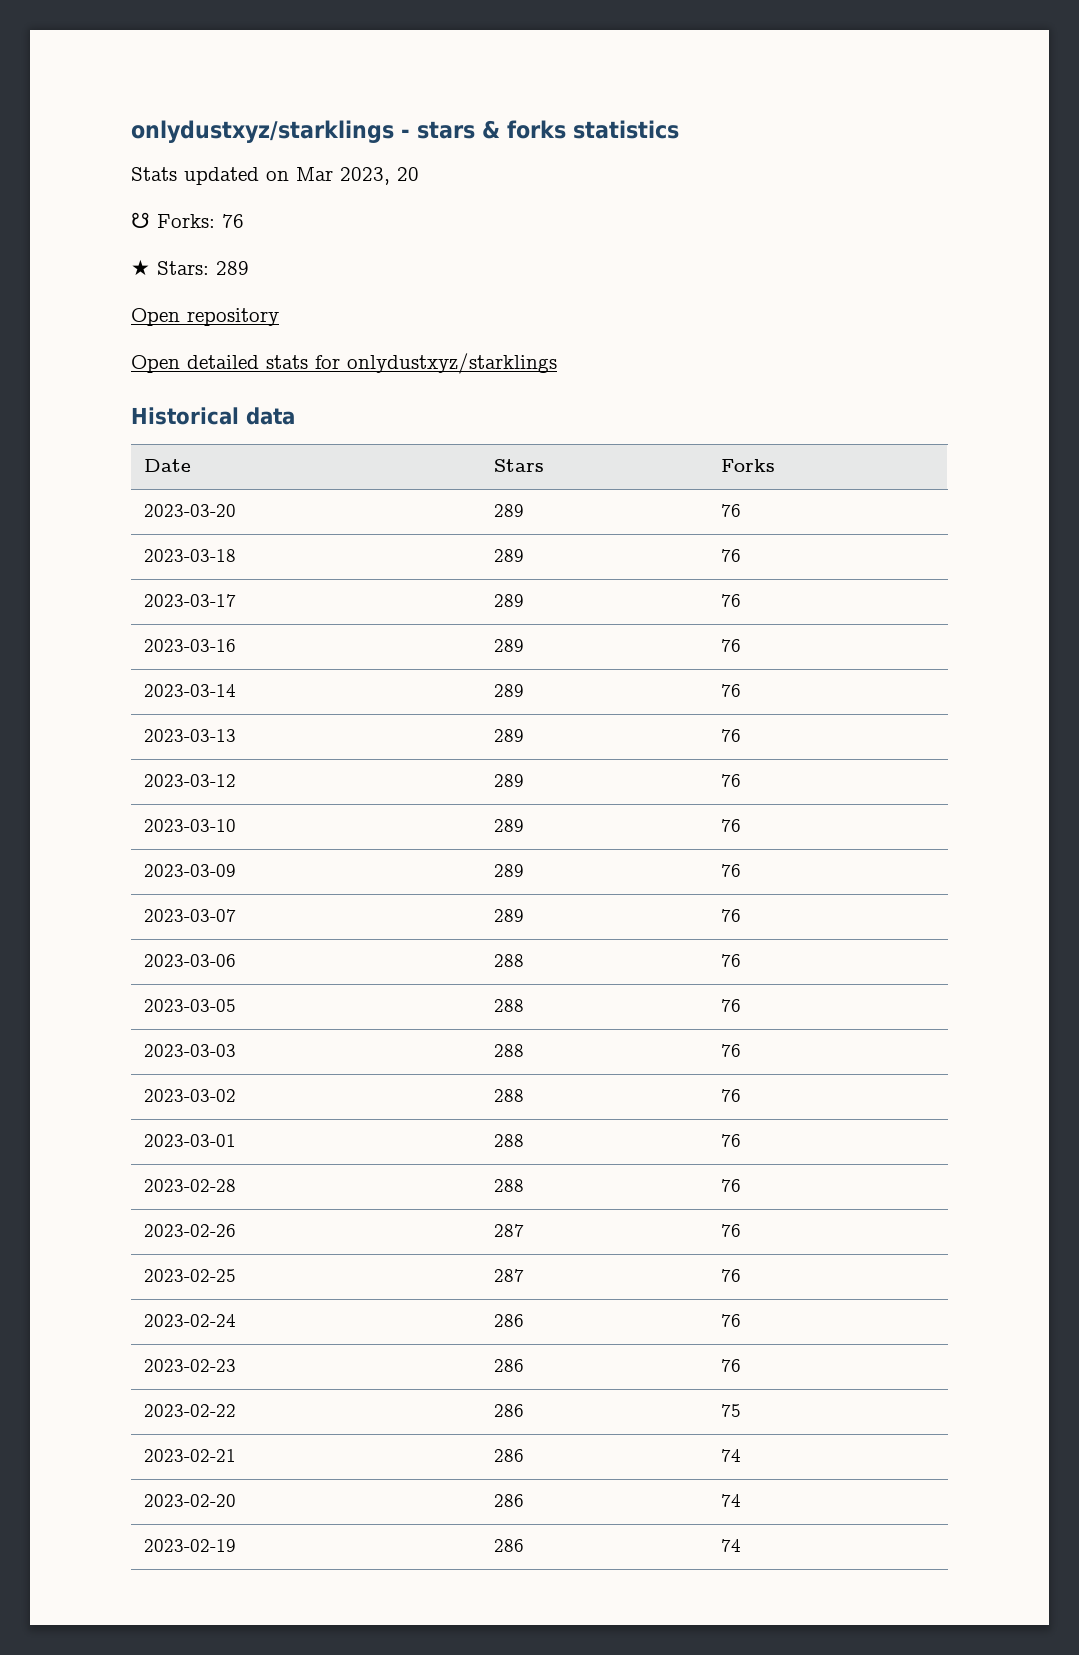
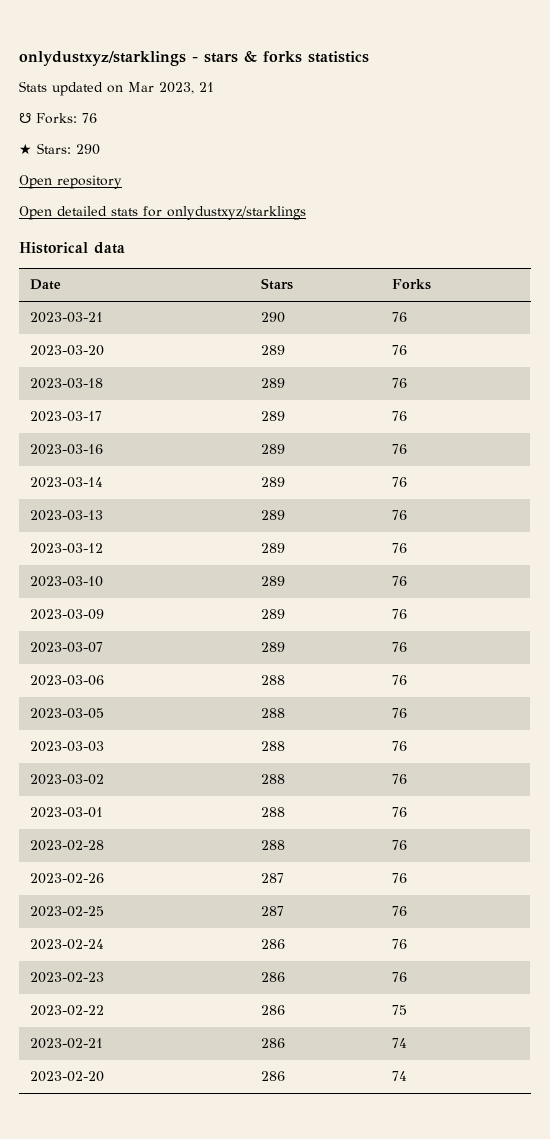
- Stats updated on Mar 2023, 20
+ Stats updated on Mar 2023, 21
- ★ Stars: 289
+ ★ Stars: 290
+ 2023-03-21 | 290 | 76
- 2023-02-19 | 286 | 74

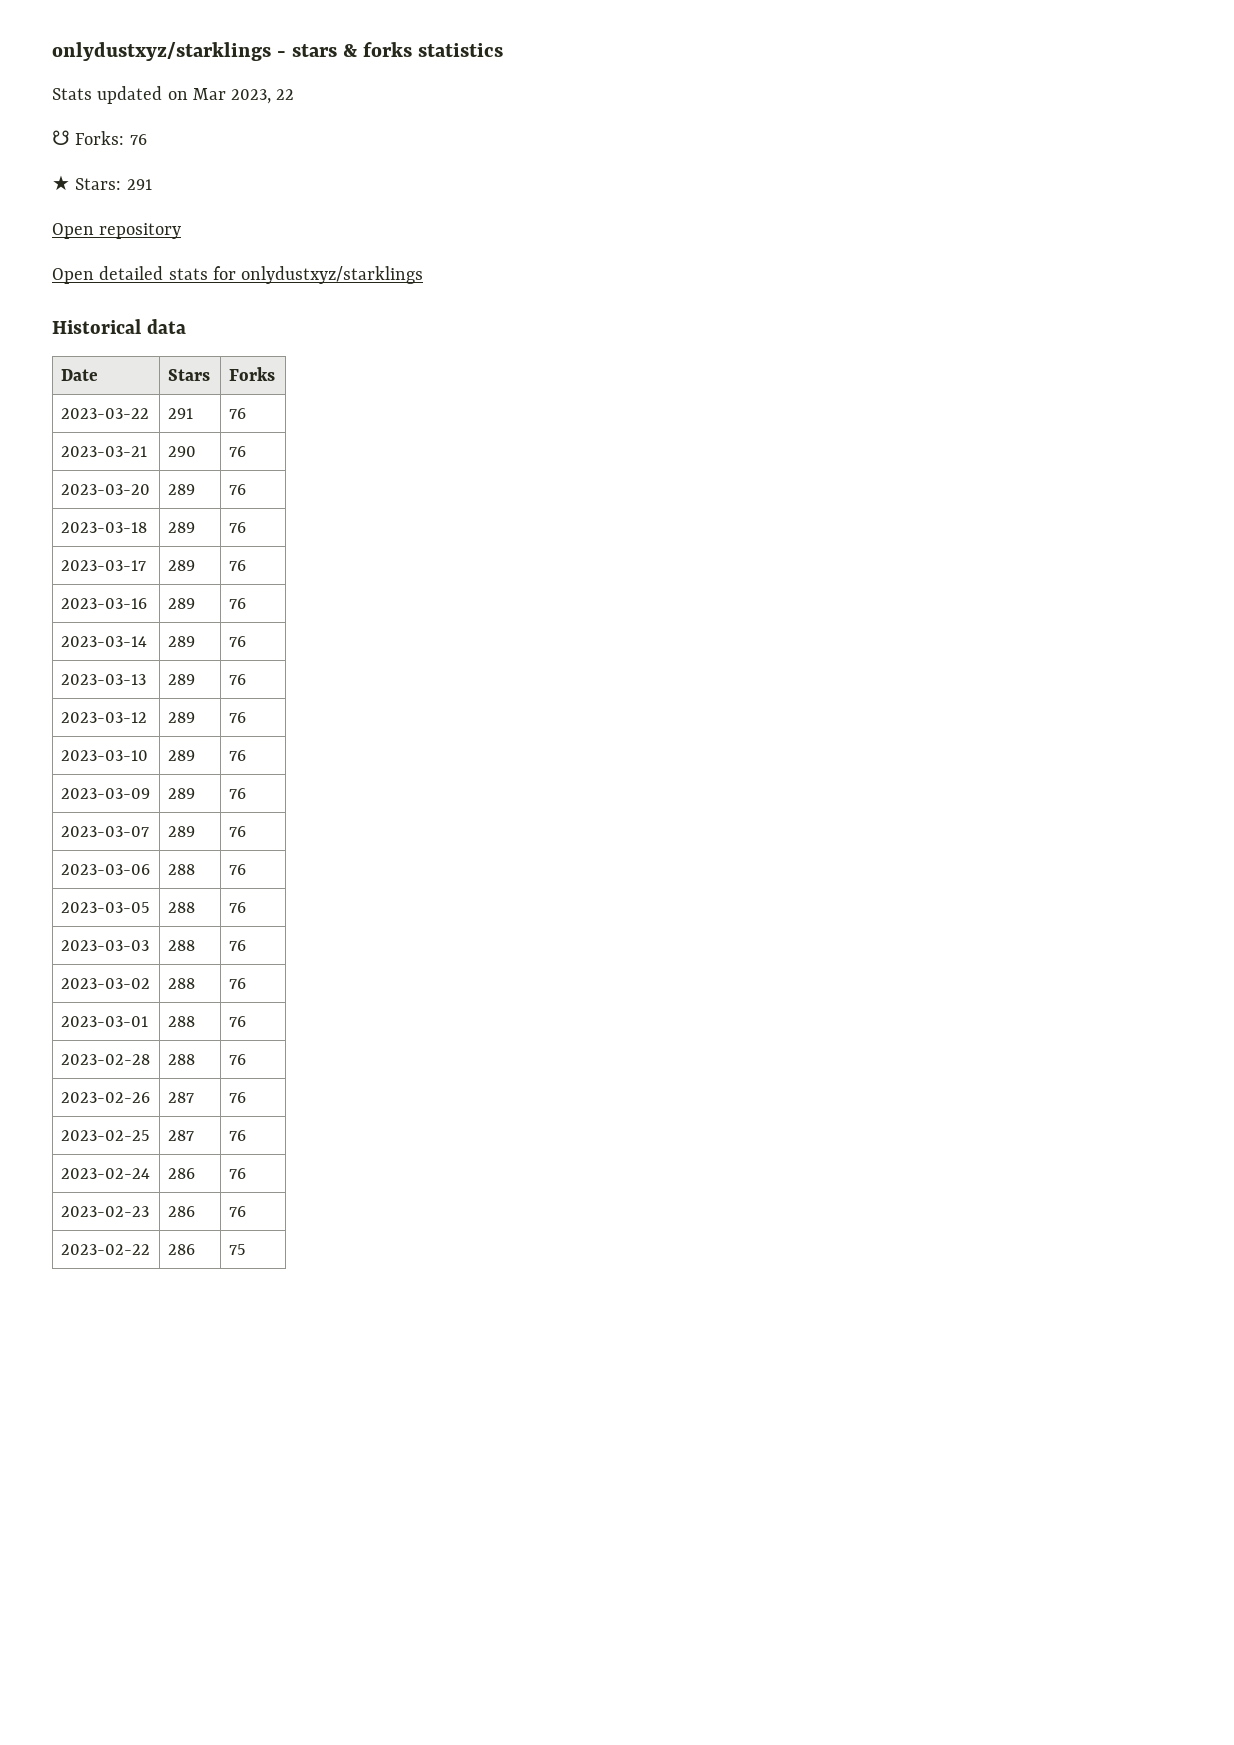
- Stats updated on Mar 2023, 21
+ Stats updated on Mar 2023, 22
- ★ Stars: 290
+ ★ Stars: 291
+ 2023-03-22 | 291 | 76
- 2023-02-21 | 286 | 74
- 2023-02-20 | 286 | 74

